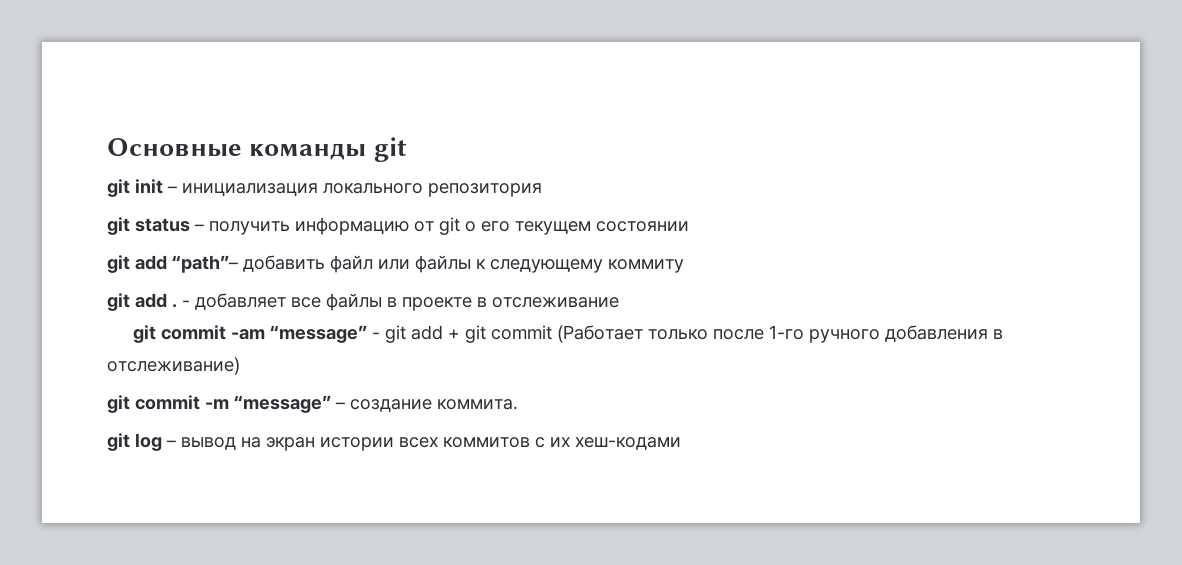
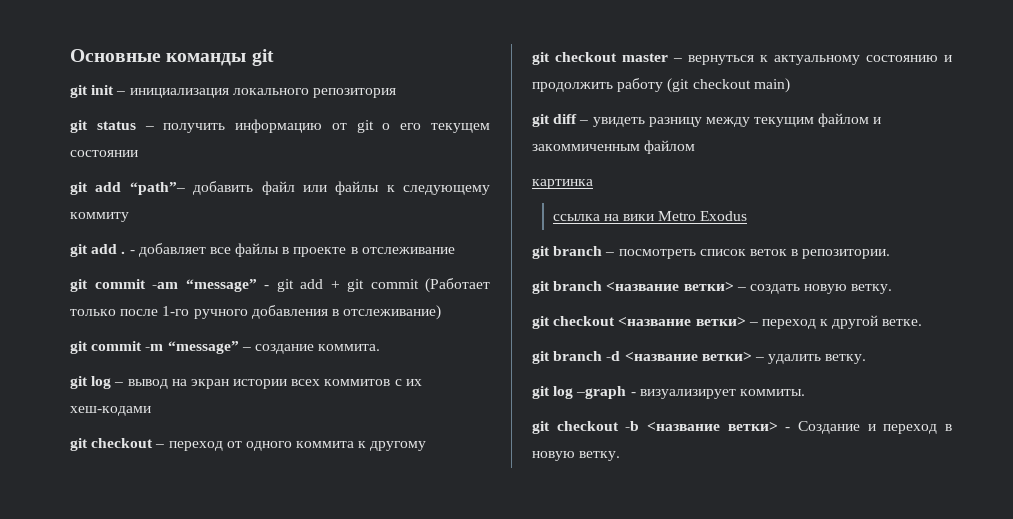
+ git checkout – переход от одного коммита к другому
+ git checkout master – вернуться к актуальному состоянию и продолжить работу (git checkout main)
+ git diff – увидеть разницу между текущим файлом и закоммиченным файлом
+ картинка
+ ссылка на вики Metro Exodus
+ git branch – посмотреть список веток в репозитории.
+ git branch <название ветки> – создать новую ветку.
+ git checkout <название ветки> – переход к другой ветке.
+ git branch -d <название ветки> – удалить ветку.
+ git log –graph - визуализирует коммиты.
+ git checkout -b <название ветки> - Создание и переход в новую ветку.

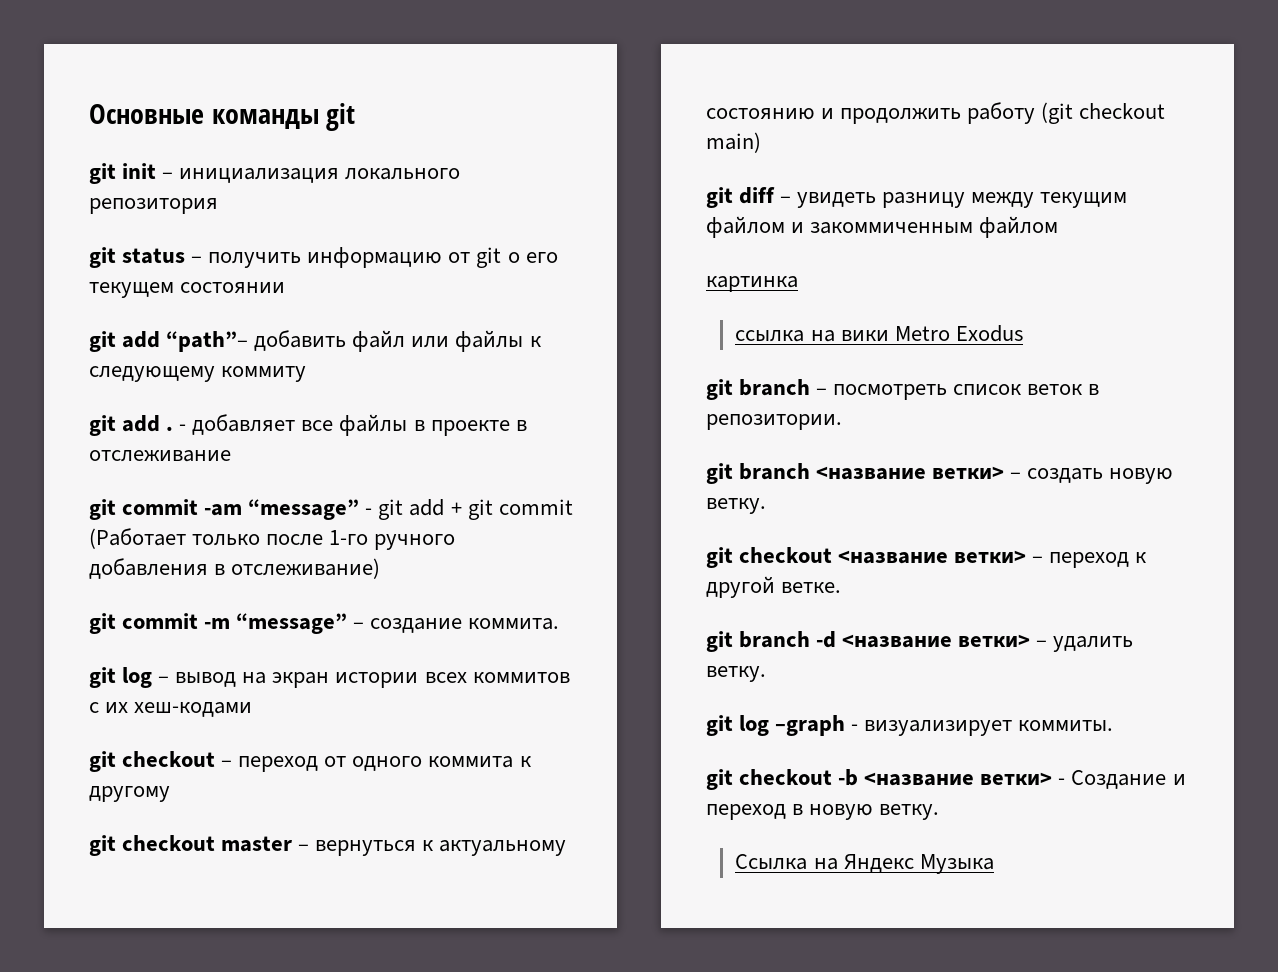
+ Ссылка на Яндекс Музыка

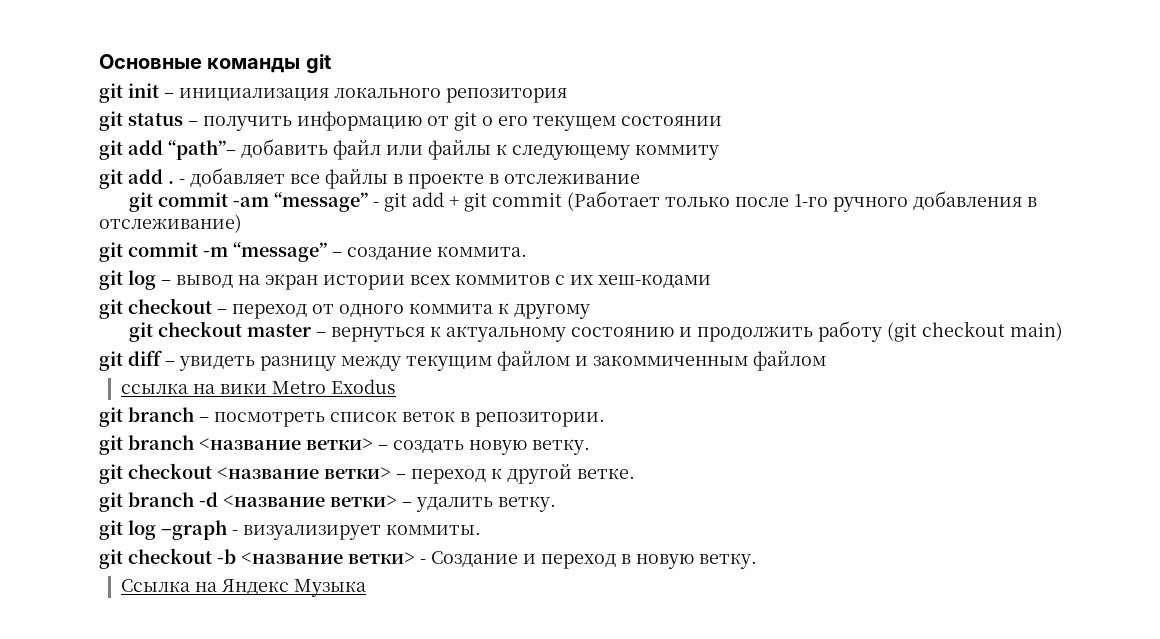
- картинка

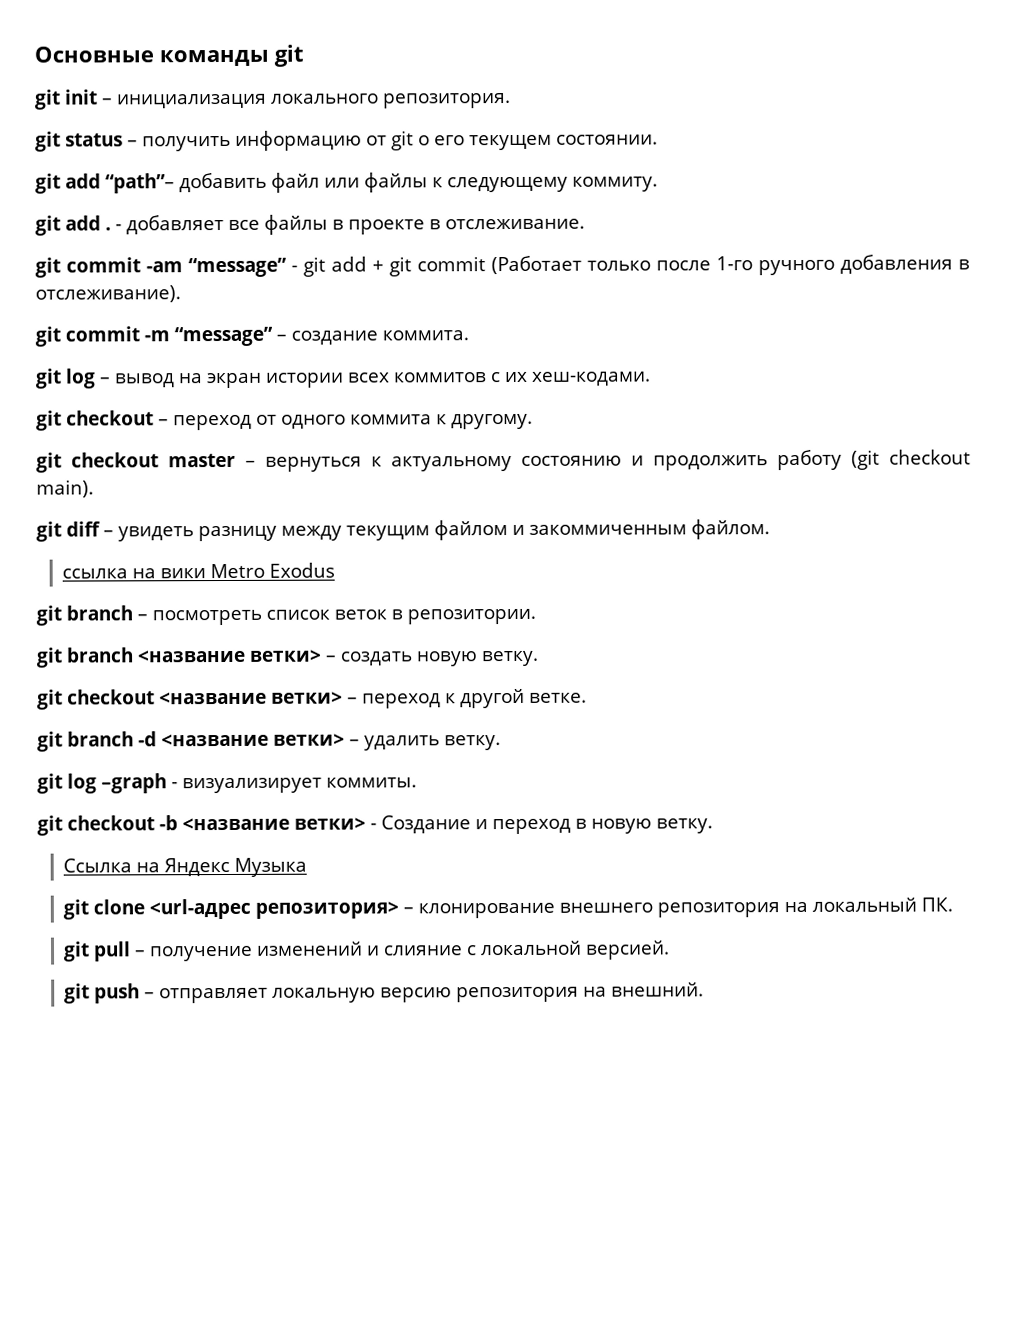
- git init – инициализация локального репозитория
+ git init – инициализация локального репозитория.
- git status – получить информацию от git о его текущем состоянии
+ git status – получить информацию от git о его текущем состоянии.
- git add “path”– добавить файл или файлы к следующему коммиту
+ git add “path”– добавить файл или файлы к следующему коммиту.
- - добавляет все файлы в проекте в отслеживание
+ - добавляет все файлы в проекте в отслеживание.
- git commit -am “message” - git add + git commit (Работает только после 1-го ручного добавления в отслеживание)
+ git commit -am “message” - git add + git commit (Работает только после 1-го ручного добавления в отслеживание).
- git log – вывод на экран истории всех коммитов с их хеш-кодами
+ git log – вывод на экран истории всех коммитов с их хеш-кодами.
- git checkout – переход от одного коммита к другому
+ git checkout – переход от одного коммита к другому.
- git checkout master – вернуться к актуальному состоянию и продолжить работу (git checkout main)
+ git checkout master – вернуться к актуальному состоянию и продолжить работу (git checkout main).
- git diff – увидеть разницу между текущим файлом и закоммиченным файлом
+ git diff – увидеть разницу между текущим файлом и закоммиченным файлом.
+ git clone <url-адрес репозитория> – клонирование внешнего репозитория на локальный ПК.
+ git pull – получение изменений и слияние с локальной версией.
+ git push – отправляет локальную версию репозитория на внешний.

